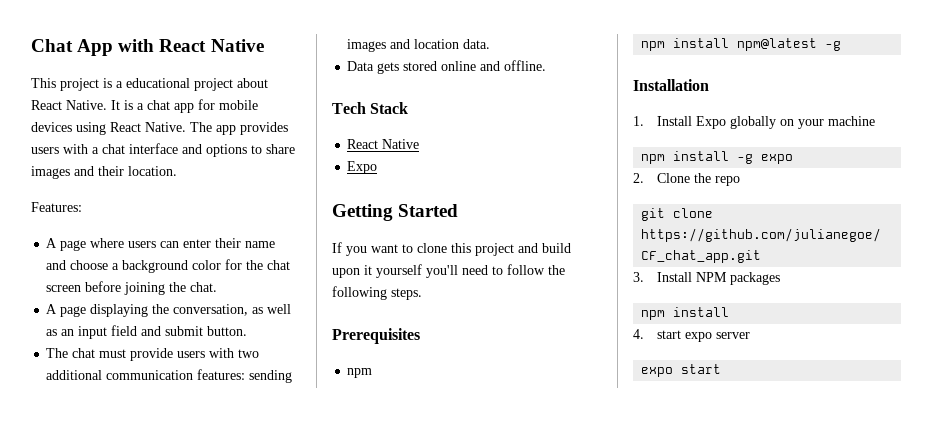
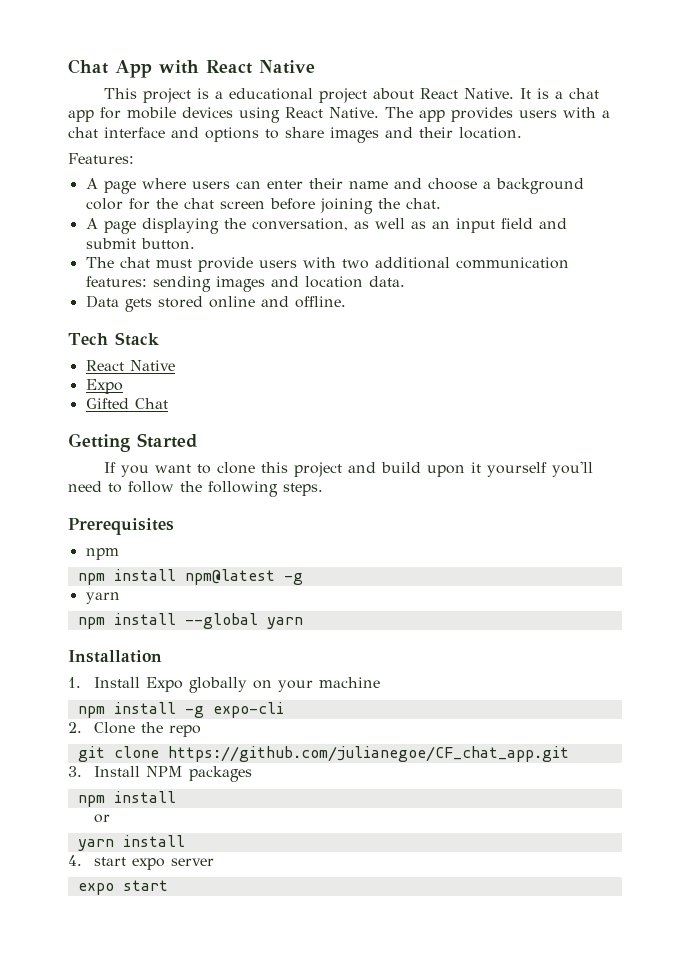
+ Gifted Chat
  npm install npm@latest -g
+ yarn
+ npm install --global yarn
- npm install -g expo
+ npm install -g expo-cli
+ or
+ yarn install

